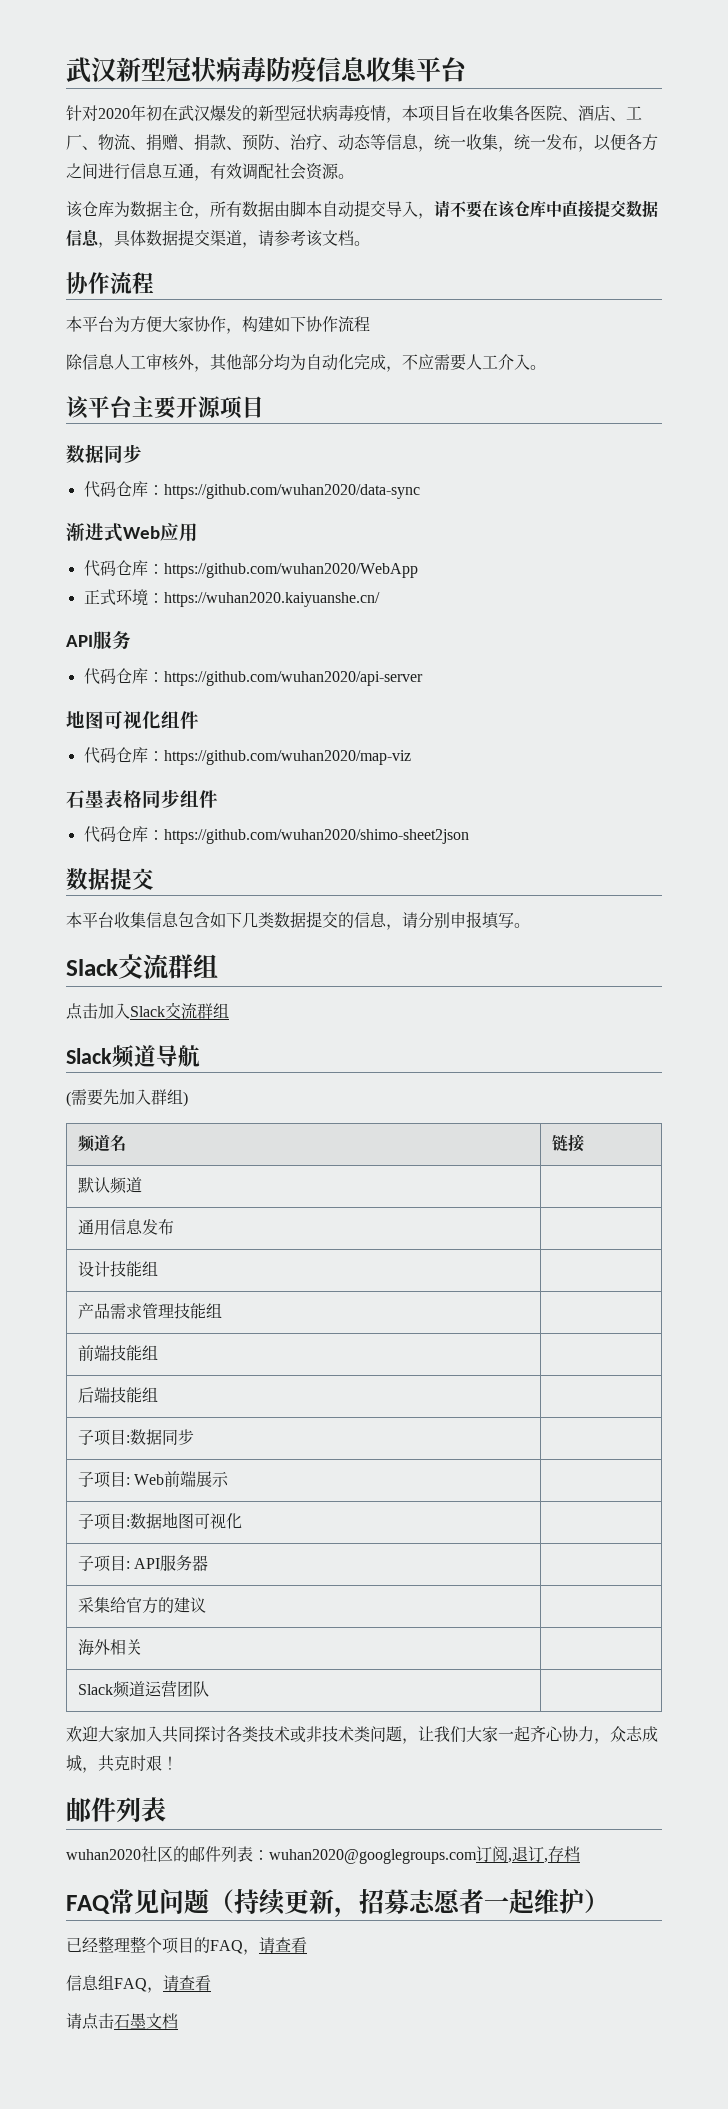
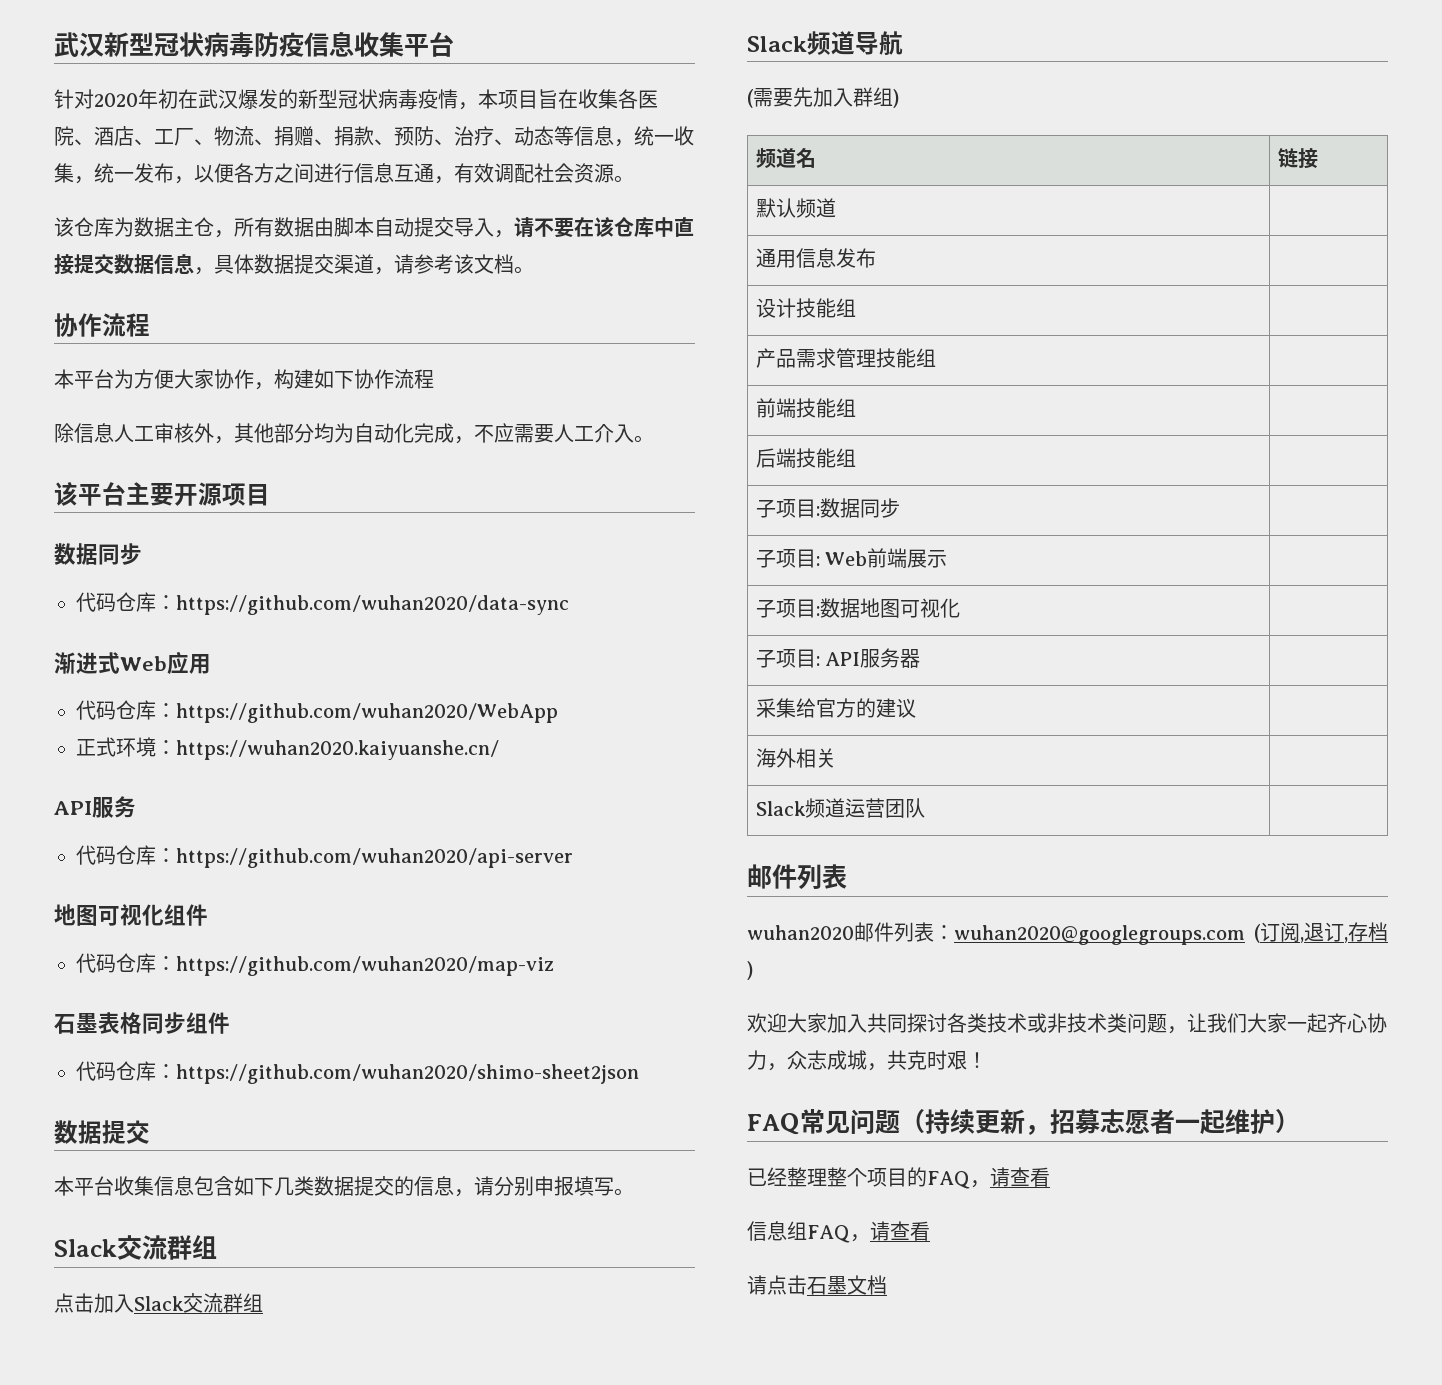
  Slack频道运营团队 |
+ 邮件列表
+ wuhan2020邮件列表：wuhan2020@googlegroups.com (订阅,退订,存档)
  欢迎大家加入共同探讨各类技术或非技术类问题，让我们大家一起齐心协力，众志成城，共克时艰！
- 邮件列表
- wuhan2020社区的邮件列表：wuhan2020@googlegroups.com订阅,退订,存档

